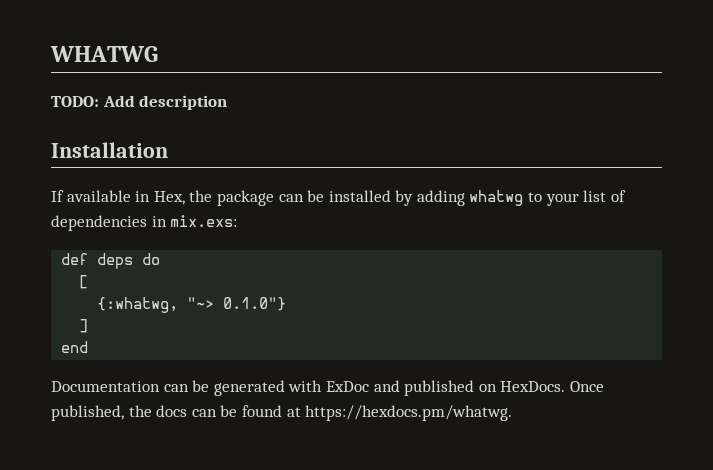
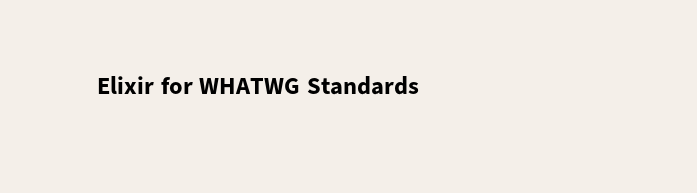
- WHATWG
- TODO: Add description
- Installation
- If available in Hex, the package can be installed by adding whatwg to your list of dependencies in mix.exs:
- def deps do
- [
- {:whatwg, "~> 0.1.0"}
- ]
- end
- Documentation can be generated with ExDoc and published on HexDocs. Once published, the docs can be found at https://hexdocs.pm/whatwg.
+ Elixir for WHATWG Standards

